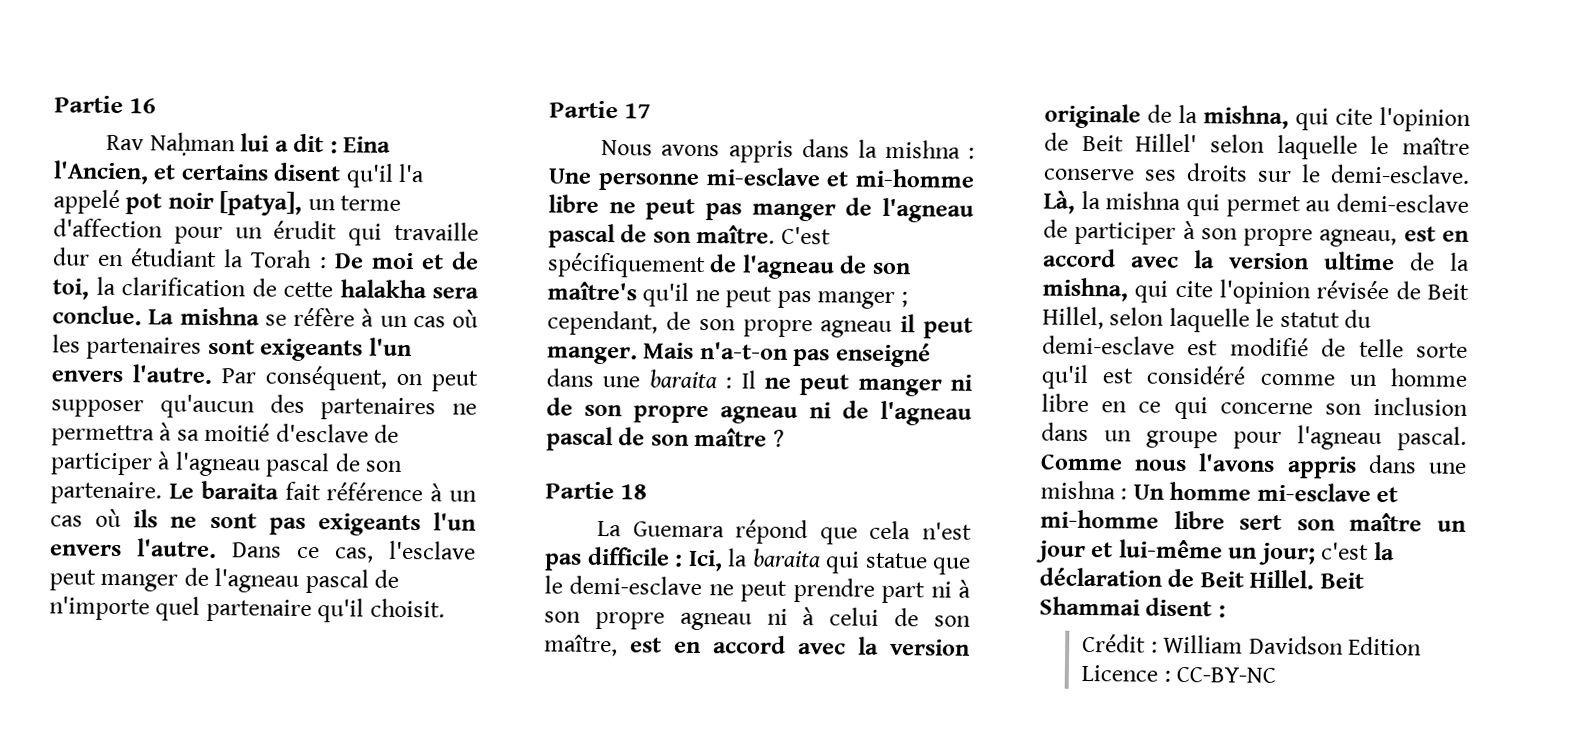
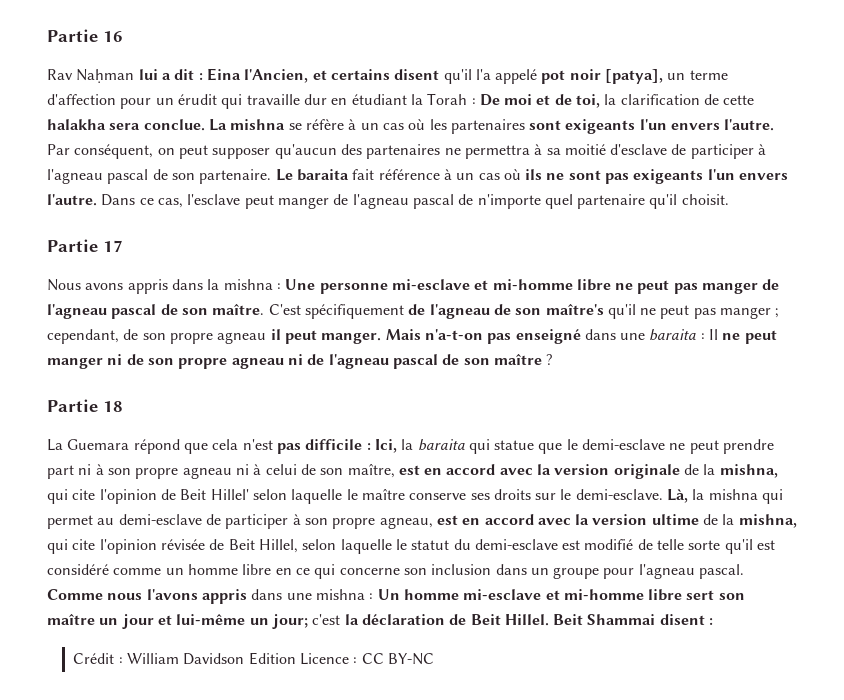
- Crédit : William Davidson Edition Licence : CC-BY-NC
+ Crédit : William Davidson Edition Licence : CC BY-NC

